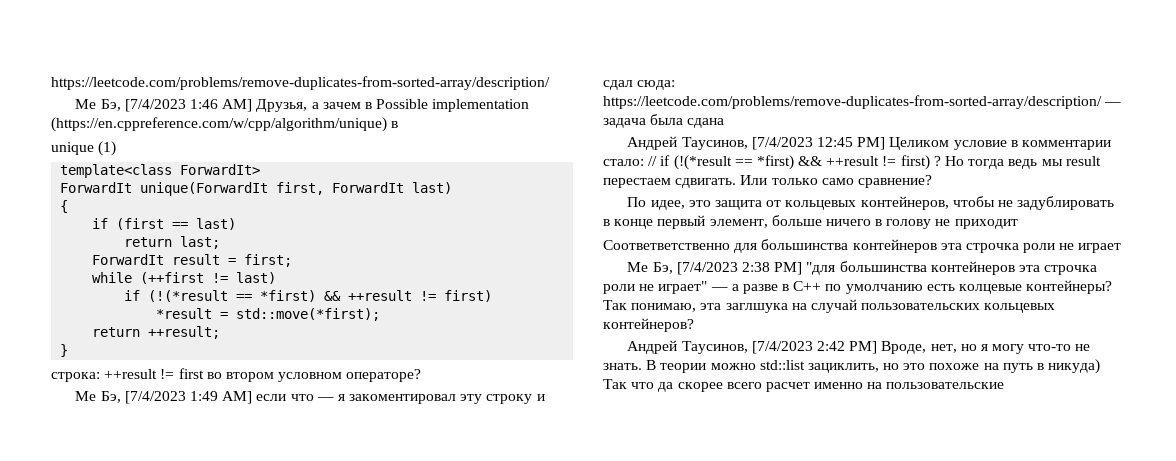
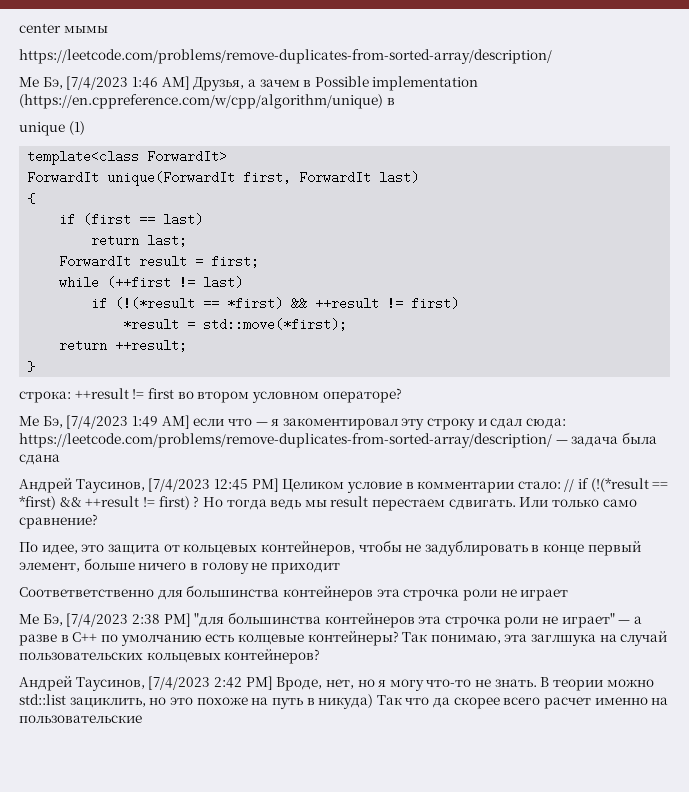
+ center мымы

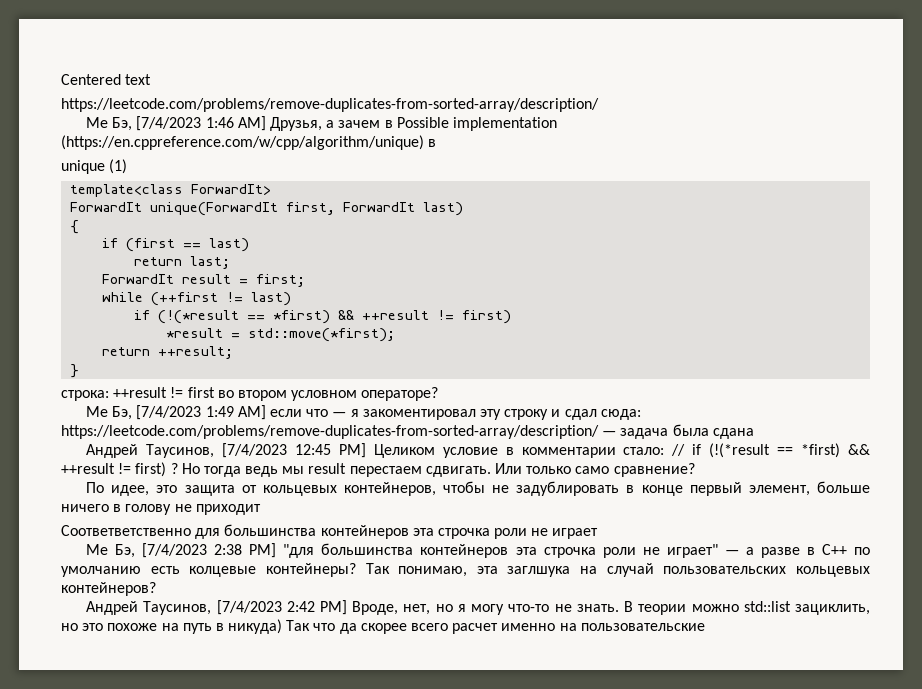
- center мымы
+ Centered text

